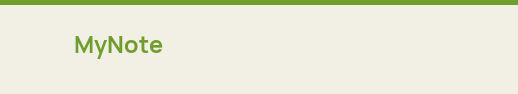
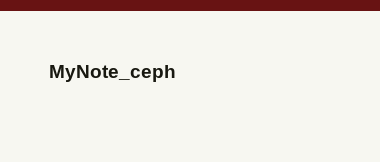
- MyNote
+ MyNote_ceph

